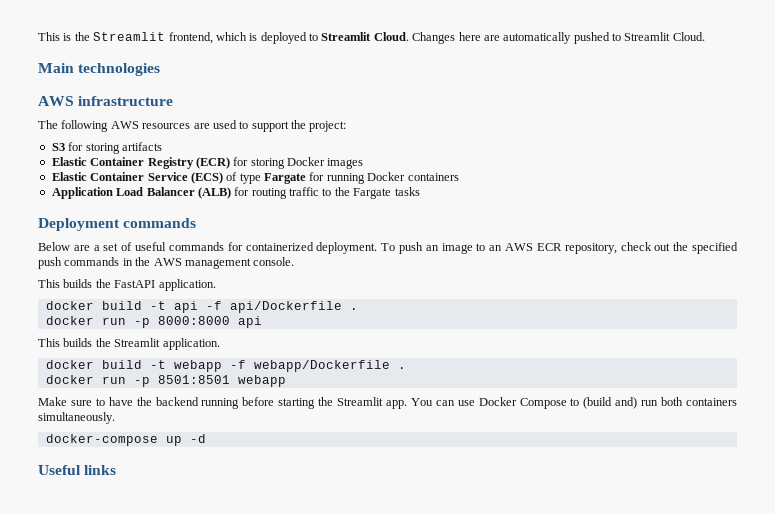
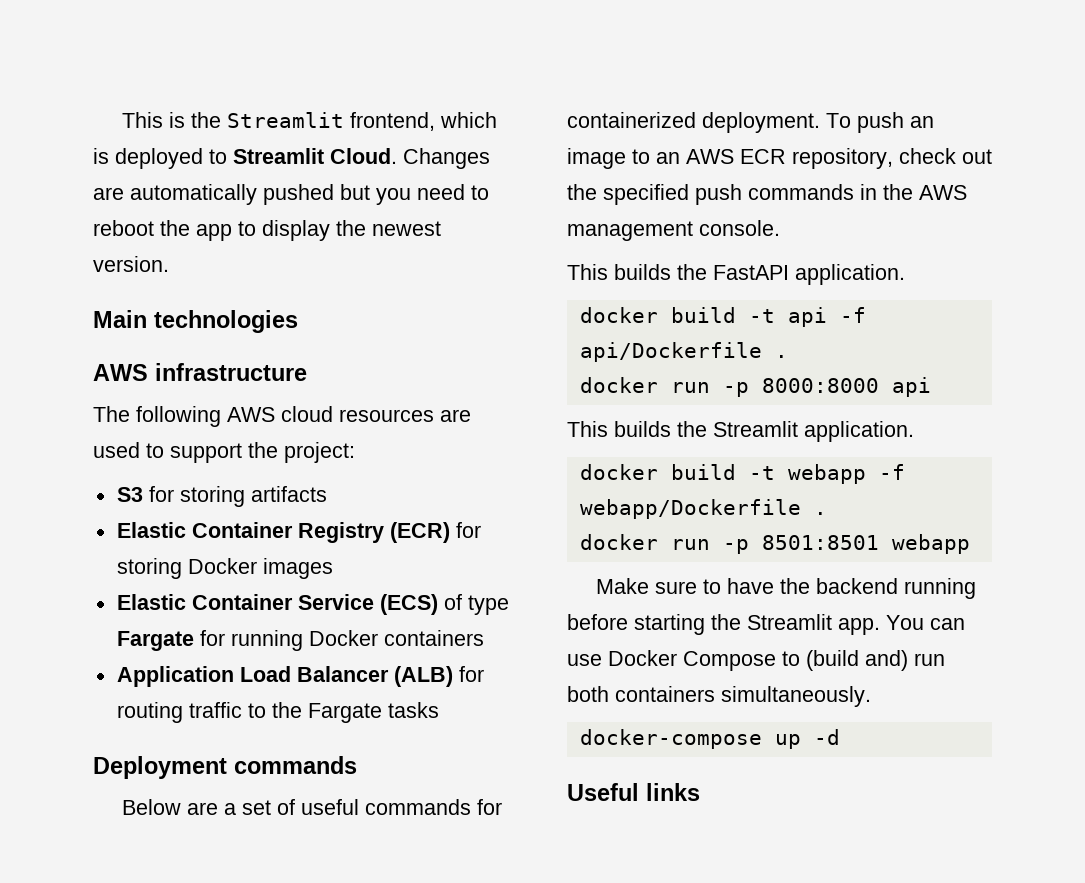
- Changes here are automatically pushed to Streamlit Cloud.
+ Changes are automatically pushed but you need to reboot the app to display the newest version.
- The following AWS resources are used to support the project:
+ The following AWS cloud resources are used to support the project:

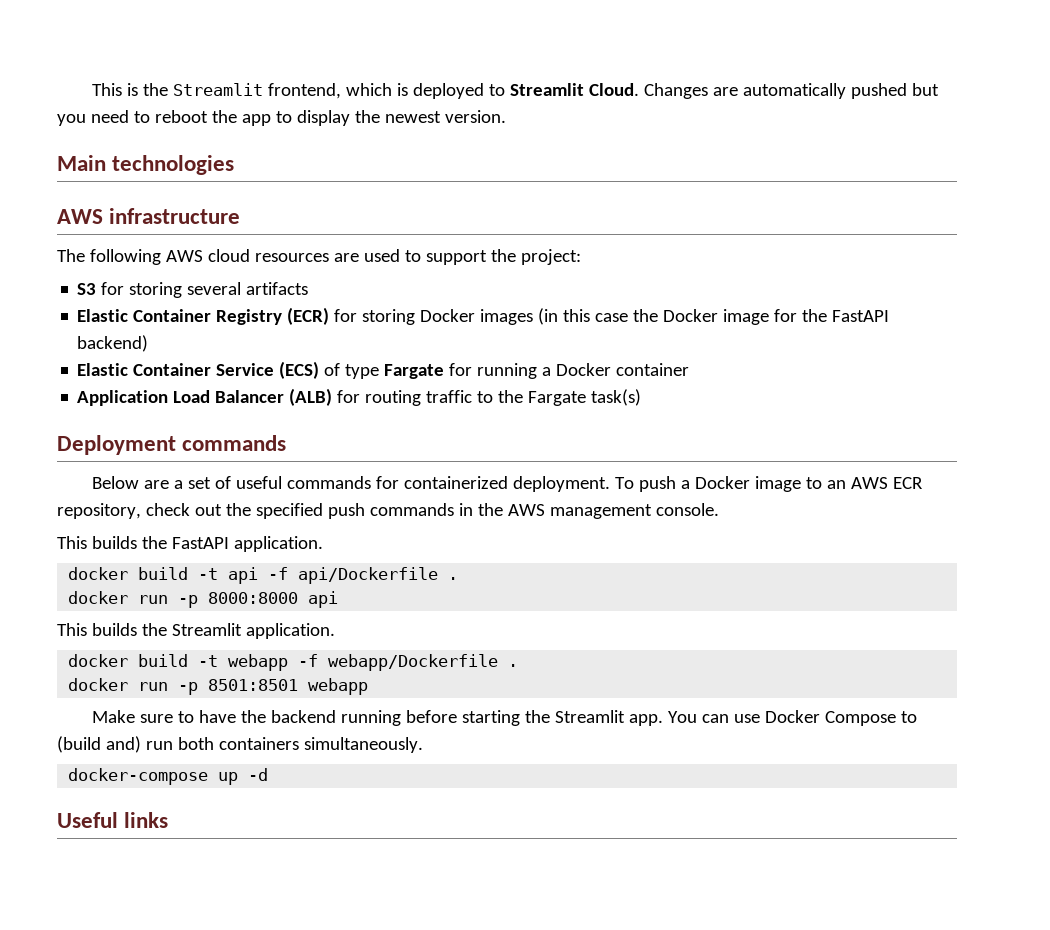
- S3 for storing artifacts
+ S3 for storing several artifacts
- Elastic Container Registry (ECR) for storing Docker images
+ Elastic Container Registry (ECR) for storing Docker images (in this case the Docker image for the FastAPI backend)
- Elastic Container Service (ECS) of type Fargate for running Docker containers
+ Elastic Container Service (ECS) of type Fargate for running a Docker container
- Application Load Balancer (ALB) for routing traffic to the Fargate tasks
+ Application Load Balancer (ALB) for routing traffic to the Fargate task(s)
- To push an image to an AWS ECR repository, check out the specified push commands in the AWS management console.
+ To push a Docker image to an AWS ECR repository, check out the specified push commands in the AWS management console.

